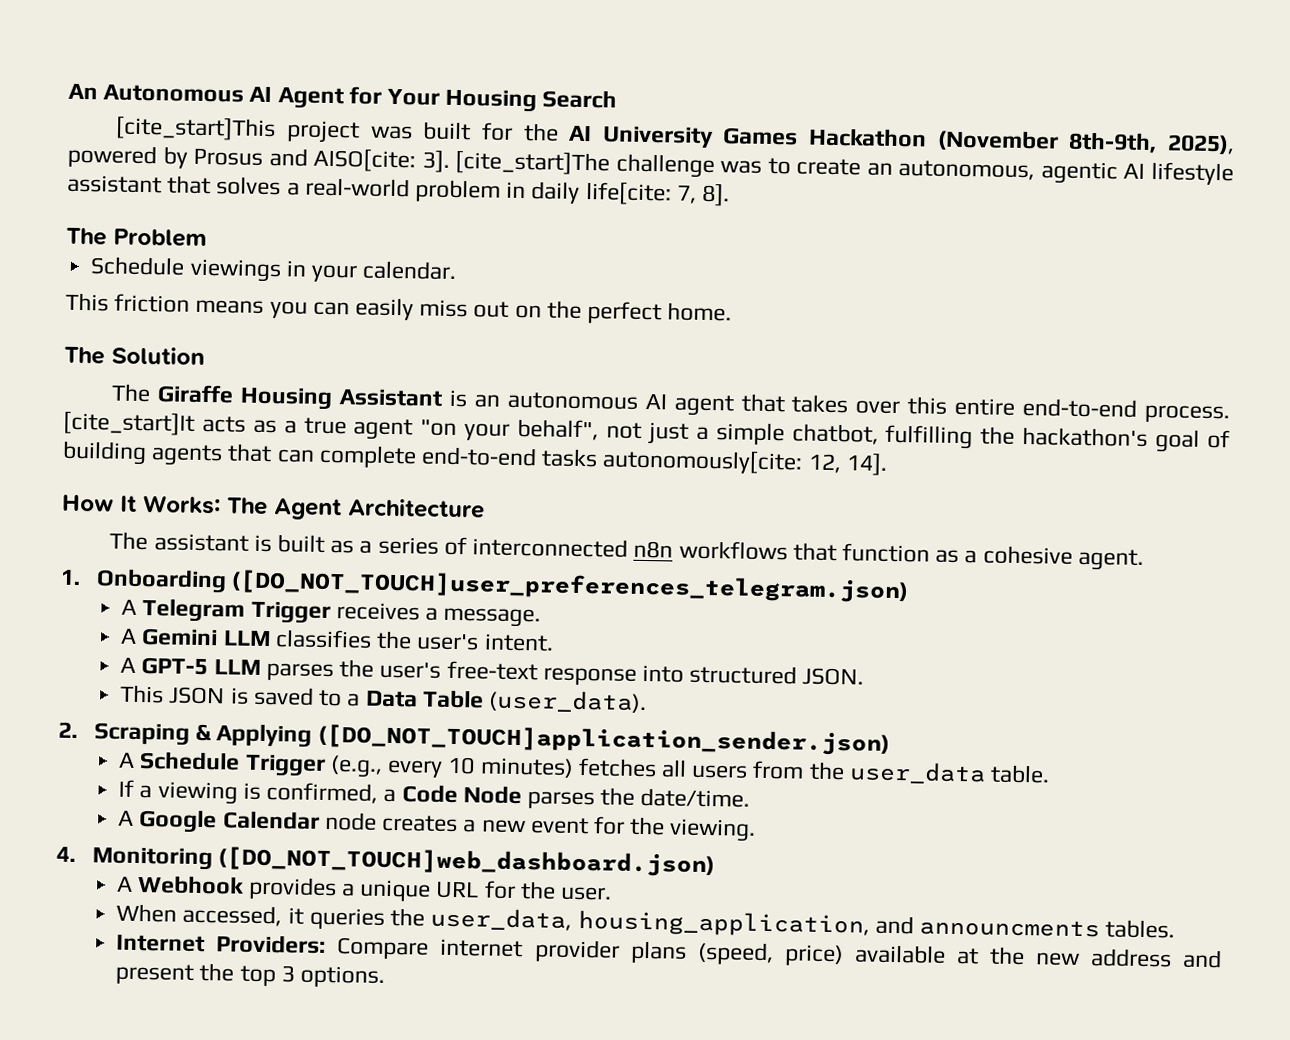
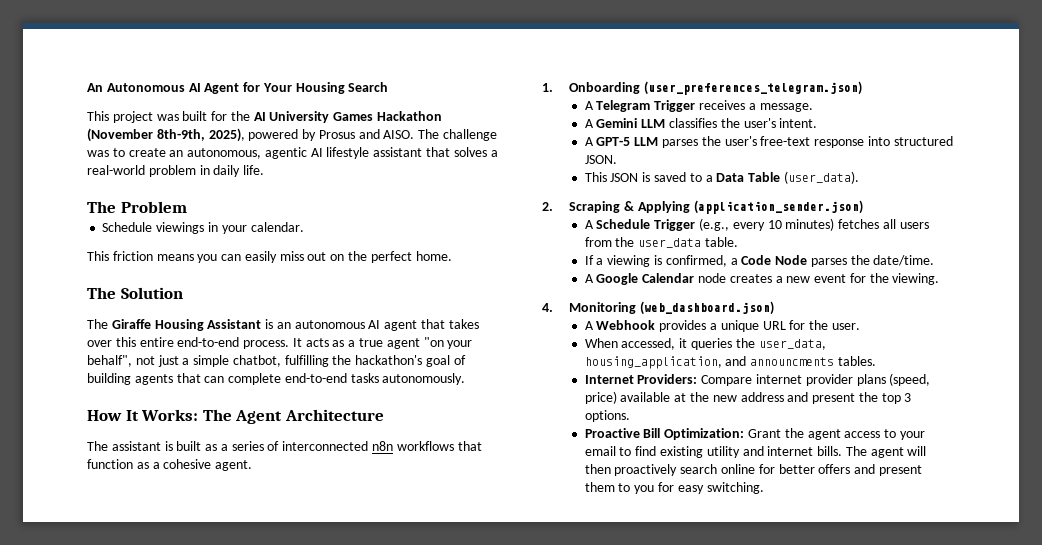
- [cite_start]This project was built for the AI University Games Hackathon (November 8th-9th, 2025), powered by Prosus and AISO[cite: 3]. [cite_start]The challenge was to create an autonomous, agentic AI lifestyle assistant that solves a real-world problem in daily life[cite: 7, 8].
+ This project was built for the AI University Games Hackathon (November 8th-9th, 2025), powered by Prosus and AISO. The challenge was to create an autonomous, agentic AI lifestyle assistant that solves a real-world problem in daily life.
- [cite_start]It acts as a true agent "on your behalf", not just a simple chatbot, fulfilling the hackathon's goal of building agents that can complete end-to-end tasks autonomously[cite: 12, 14].
+ It acts as a true agent "on your behalf", not just a simple chatbot, fulfilling the hackathon's goal of building agents that can complete end-to-end tasks autonomously.
- 1. Onboarding ([DO_NOT_TOUCH]user_preferences_telegram.json)
+ 1. Onboarding (user_preferences_telegram.json)
- 2. Scraping & Applying ([DO_NOT_TOUCH]application_sender.json)
+ 2. Scraping & Applying (application_sender.json)
- 4. Monitoring ([DO_NOT_TOUCH]web_dashboard.json)
+ 4. Monitoring (web_dashboard.json)
+ Proactive Bill Optimization: Grant the agent access to your email to find existing utility and internet bills. The agent will then proactively search online for better offers and present them to you for easy switching.

